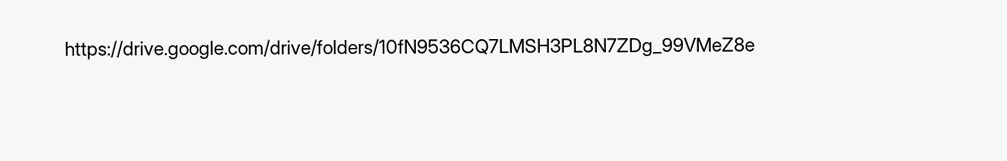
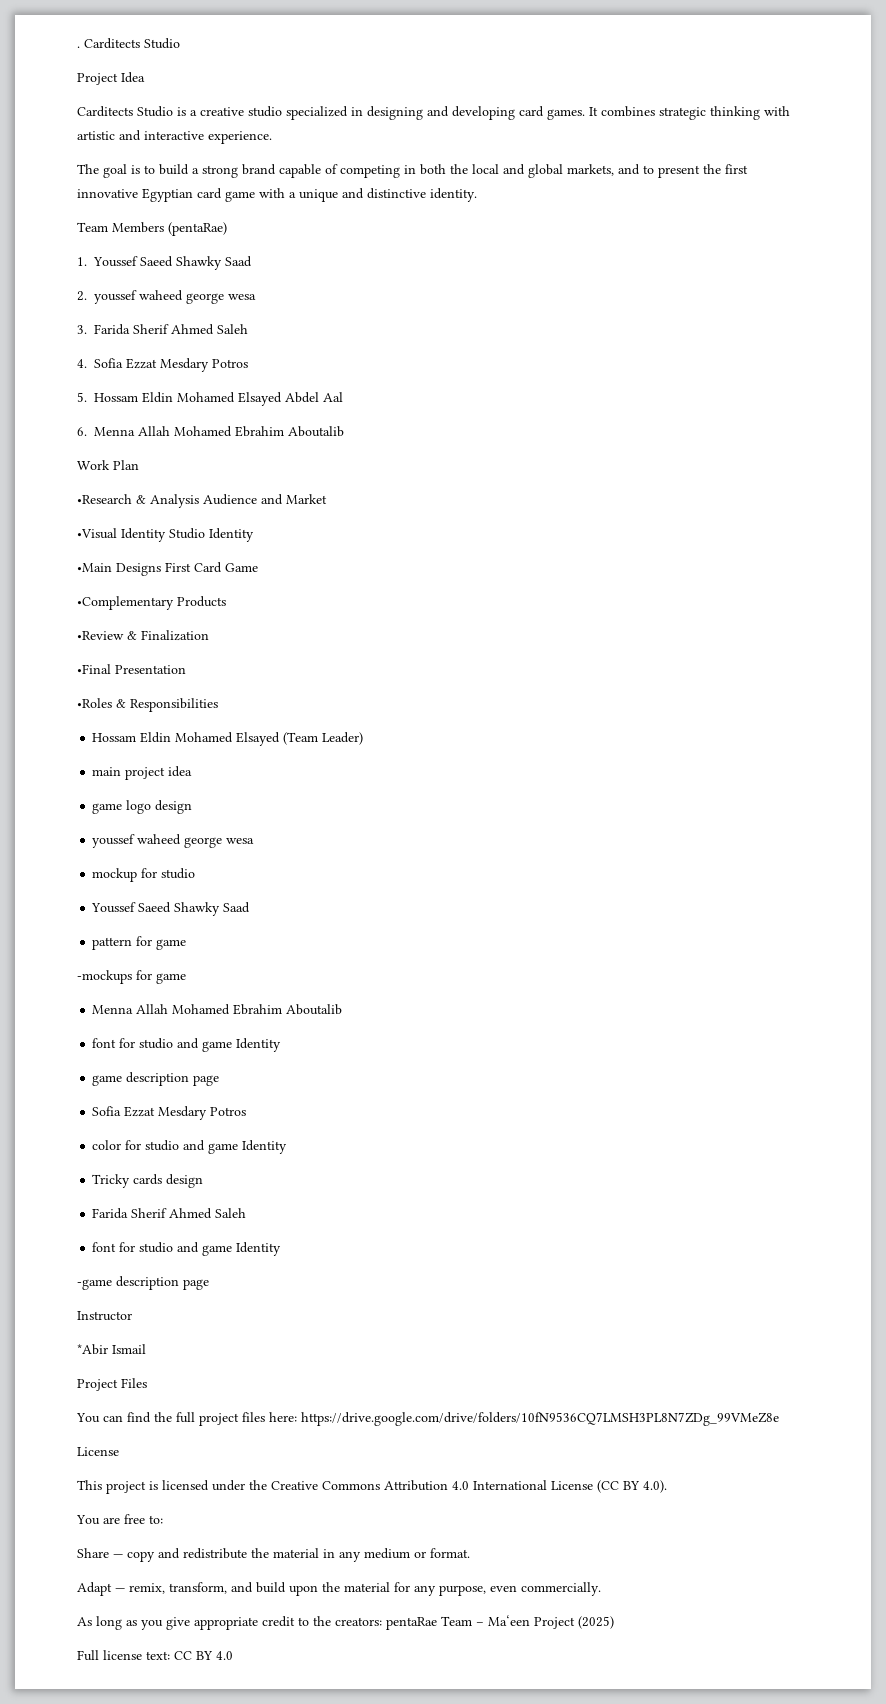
- https://drive.google.com/drive/folders/10fN9536CQ7LMSH3PL8N7ZDg_99VMeZ8e
+ . Carditects Studio
+ Project Idea
+ Carditects Studio is a creative studio specialized in designing and developing card games. It combines strategic thinking with artistic and interactive experience.
+ The goal is to build a strong brand capable of competing in both the local and global markets, and to present the first innovative Egyptian card game with a unique and distinctive identity.
+ Team Members (pentaRae)
+ 1. Youssef Saeed Shawky Saad
+ 2. youssef waheed george wesa
+ 3. Farida Sherif Ahmed Saleh
+ 4. Sofia Ezzat Mesdary Potros
+ 5. Hossam Eldin Mohamed Elsayed Abdel Aal
+ 6. Menna Allah Mohamed Ebrahim Aboutalib
+ Work Plan
+ •Research & Analysis Audience and Market
+ •Visual Identity Studio Identity
+ •Main Designs First Card Game
+ •Complementary Products
+ •Review & Finalization
+ •Final Presentation
+ •Roles & Responsibilities
+ Hossam Eldin Mohamed Elsayed (Team Leader)
+ main project idea
+ game logo design
+ youssef waheed george wesa
+ mockup for studio
+ Youssef Saeed Shawky Saad
+ pattern for game
+ -mockups for game
+ Menna Allah Mohamed Ebrahim Aboutalib
+ font for studio and game Identity
+ game description page
+ Sofia Ezzat Mesdary Potros
+ color for studio and game Identity
+ Tricky cards design
+ Farida Sherif Ahmed Saleh
+ font for studio and game Identity
+ -game description page
+ Instructor
+ *Abir Ismail
+ Project Files
+ You can find the full project files here: https://drive.google.com/drive/folders/10fN9536CQ7LMSH3PL8N7ZDg_99VMeZ8e
+ License
+ This project is licensed under the Creative Commons Attribution 4.0 International License (CC BY 4.0).
+ You are free to:
+ Share — copy and redistribute the material in any medium or format.
+ Adapt — remix, transform, and build upon the material for any purpose, even commercially.
+ As long as you give appropriate credit to the creators: pentaRae Team – Ma‘een Project (2025)
+ Full license text: CC BY 4.0

